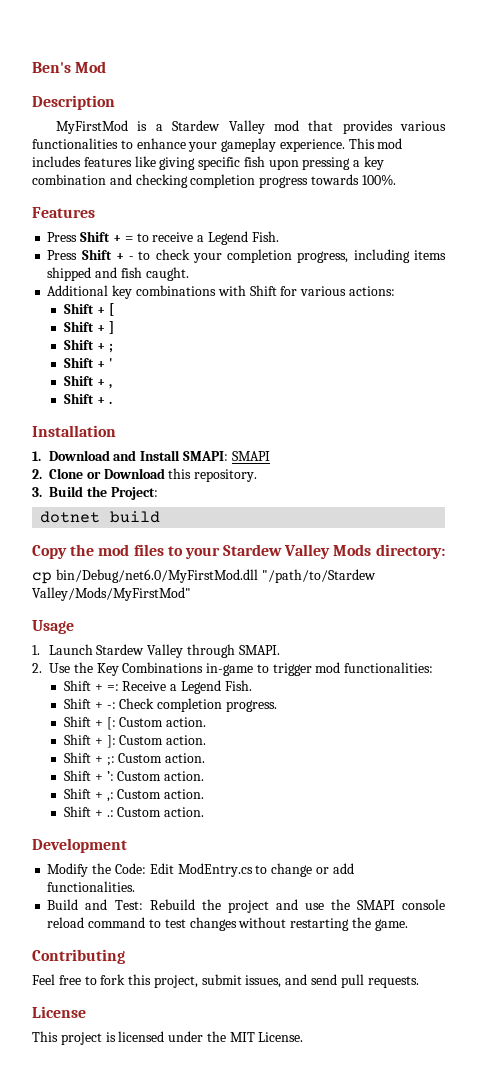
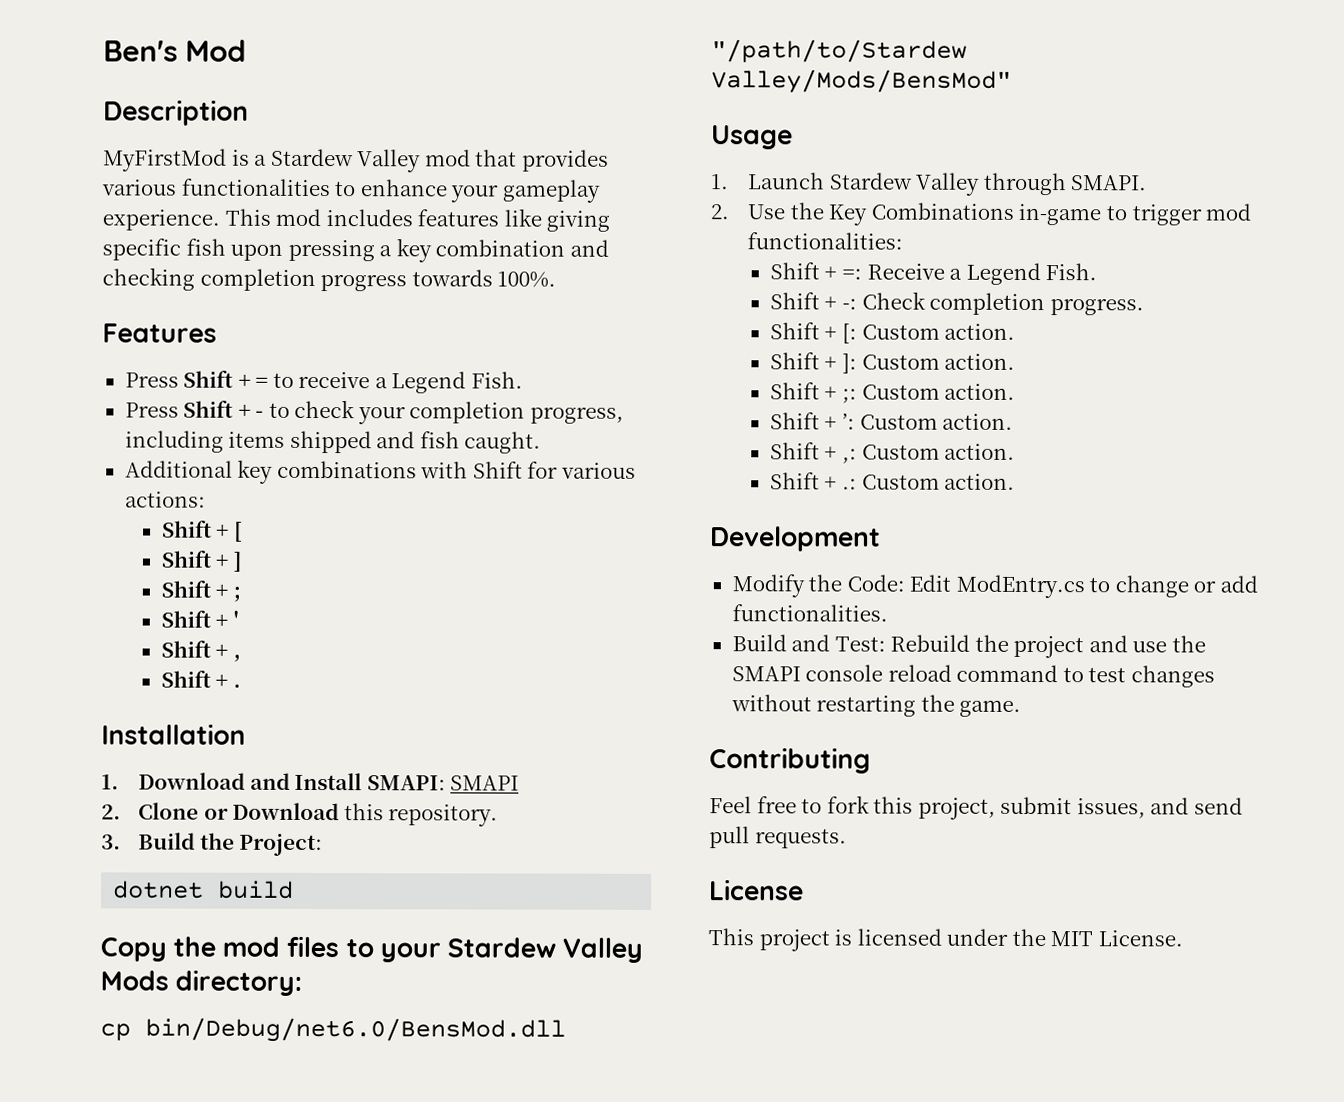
- cp bin/Debug/net6.0/MyFirstMod.dll "/path/to/Stardew Valley/Mods/MyFirstMod"
+ cp bin/Debug/net6.0/BensMod.dll "/path/to/Stardew Valley/Mods/BensMod"

